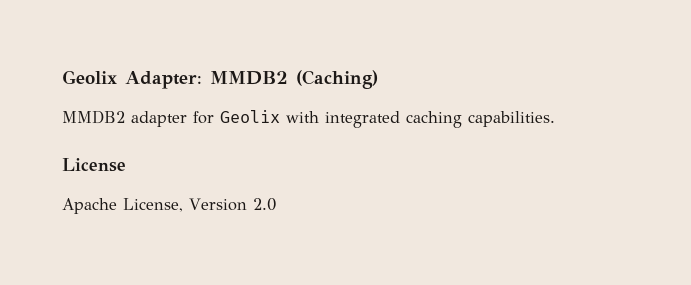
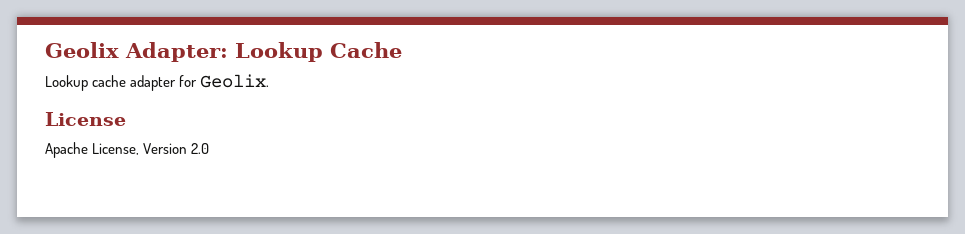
- Geolix Adapter: MMDB2 (Caching)
- MMDB2 adapter for Geolix with integrated caching capabilities.
+ Geolix Adapter: Lookup Cache
+ Lookup cache adapter for Geolix.

